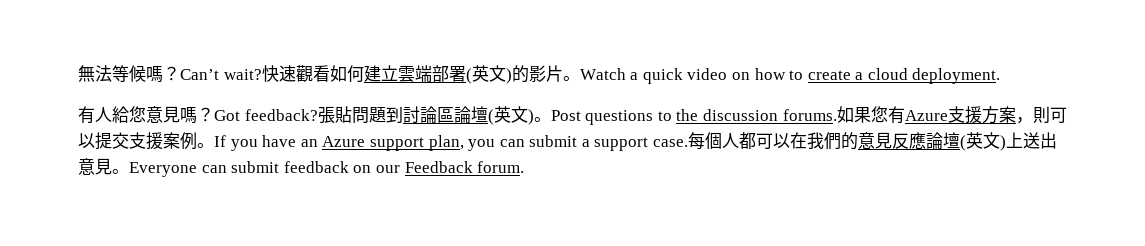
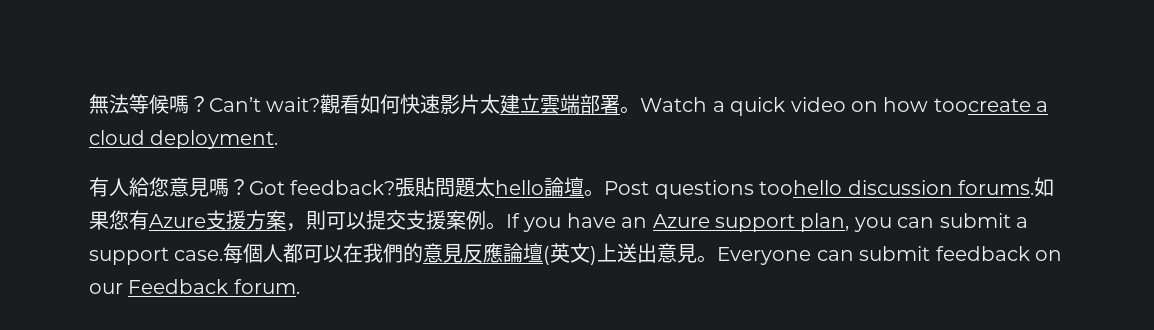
- 快速觀看如何建立雲端部署(英文)的影片。
+ 觀看如何快速影片太建立雲端部署。
- Watch a quick video on how to create a cloud deployment.
+ Watch a quick video on how toocreate a cloud deployment.
- 張貼問題到討論區論壇(英文)。
+ 張貼問題太hello論壇。
- Post questions to the discussion forums.
+ Post questions toohello discussion forums.

